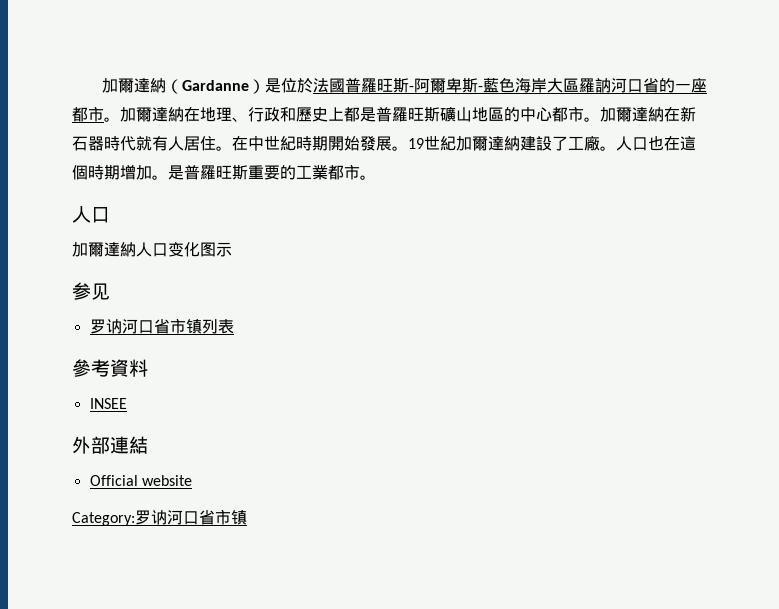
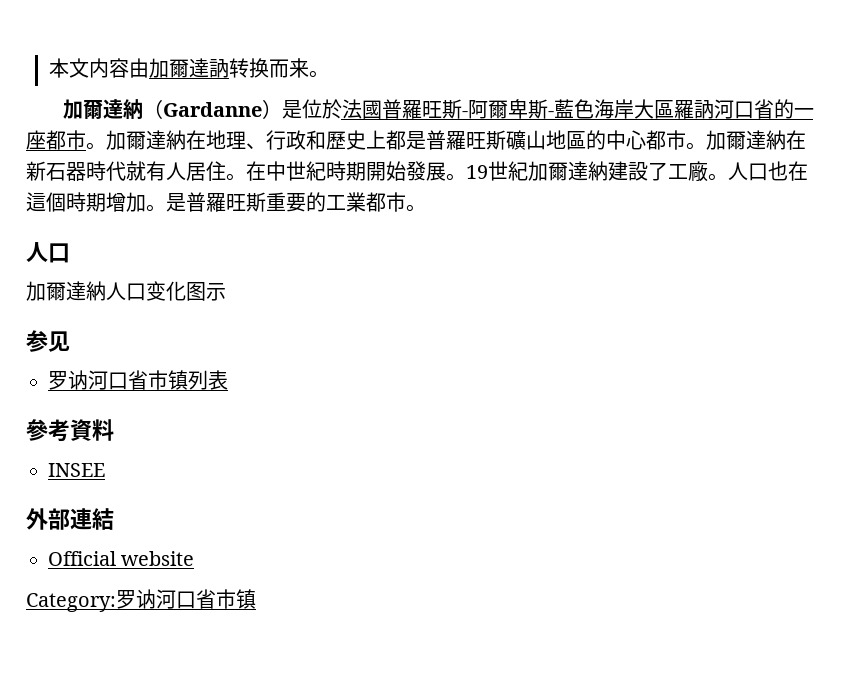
+ 本文内容由加爾達訥转换而来。

